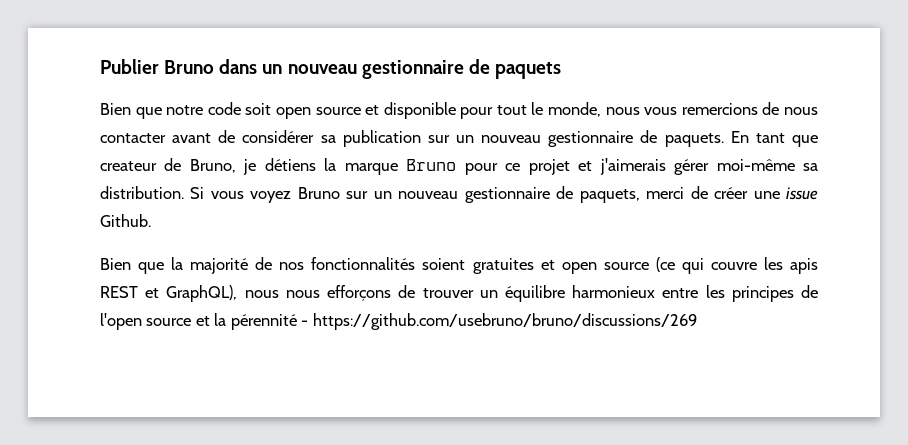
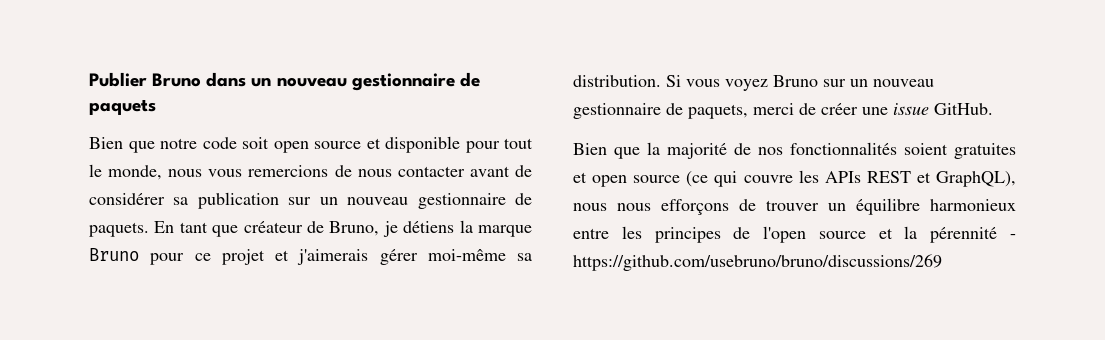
- En tant que createur de Bruno, je détiens la marque Bruno pour ce projet et j'aimerais gérer moi-même sa distribution.
+ En tant que créateur de Bruno, je détiens la marque Bruno pour ce projet et j'aimerais gérer moi-même sa distribution.
- Si vous voyez Bruno sur un nouveau gestionnaire de paquets, merci de créer une issue Github.
+ Si vous voyez Bruno sur un nouveau gestionnaire de paquets, merci de créer une issue GitHub.
- Bien que la majorité de nos fonctionnalités soient gratuites et open source (ce qui couvre les apis REST et GraphQL), nous nous efforçons de trouver un équilibre harmonieux entre les principes de l'open source et la pérennité - https://github.com/usebruno/bruno/discussions/269
+ Bien que la majorité de nos fonctionnalités soient gratuites et open source (ce qui couvre les APIs REST et GraphQL), nous nous efforçons de trouver un équilibre harmonieux entre les principes de l'open source et la pérennité - https://github.com/usebruno/bruno/discussions/269

